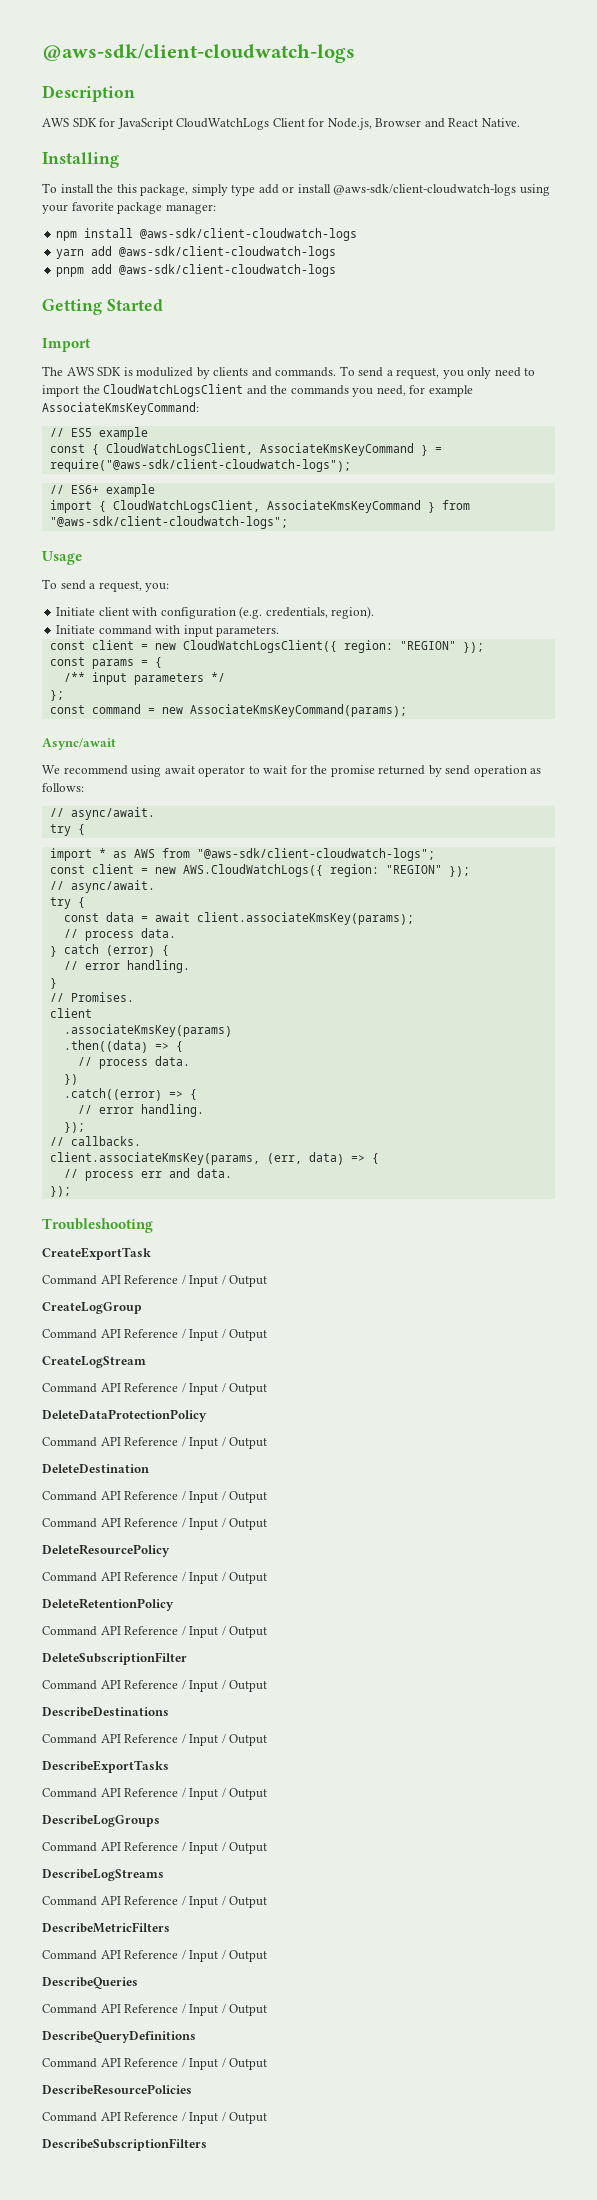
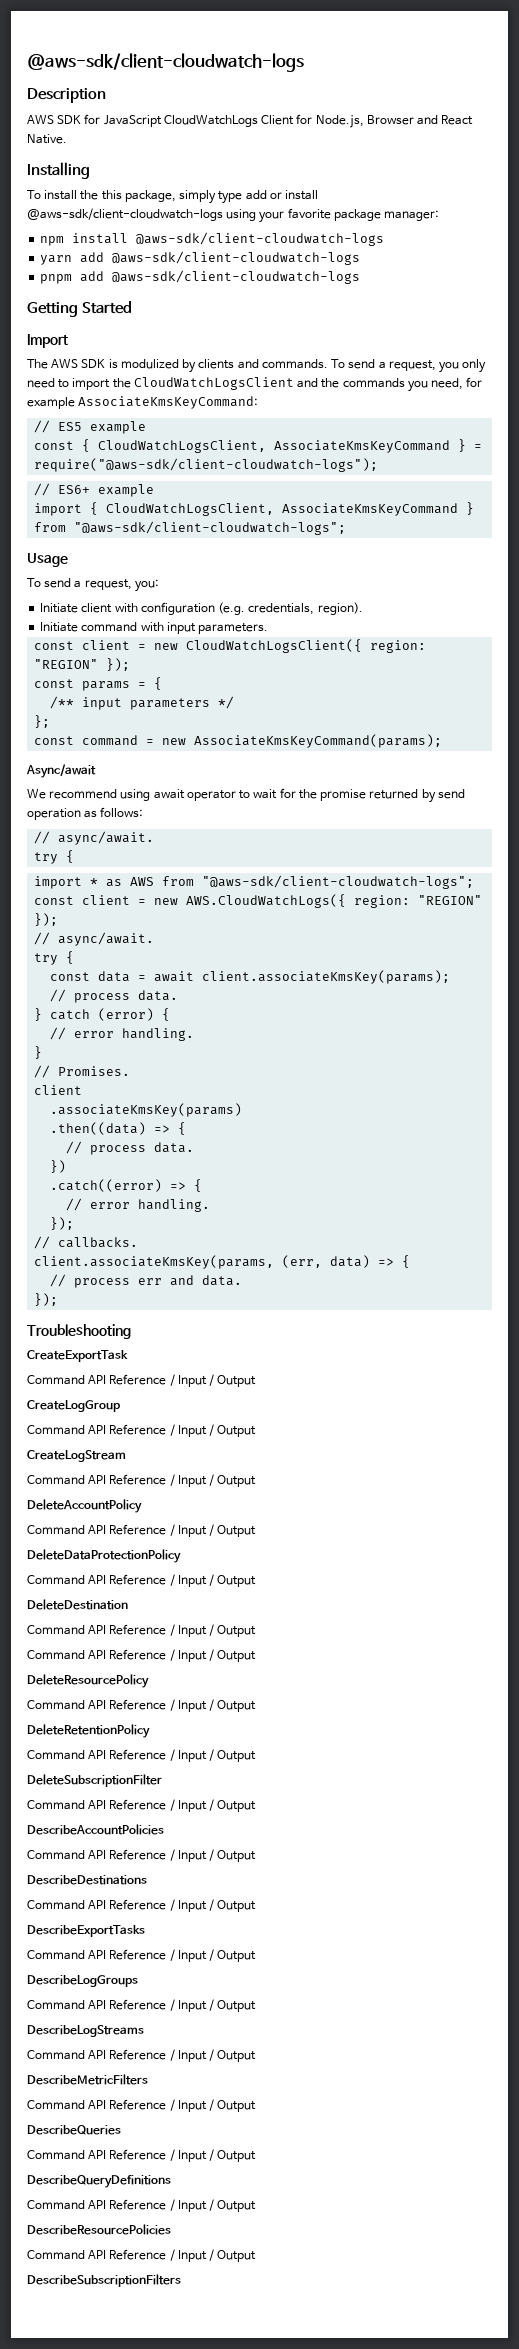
+ DeleteAccountPolicy
+ Command API Reference / Input / Output
+ DescribeAccountPolicies
+ Command API Reference / Input / Output

